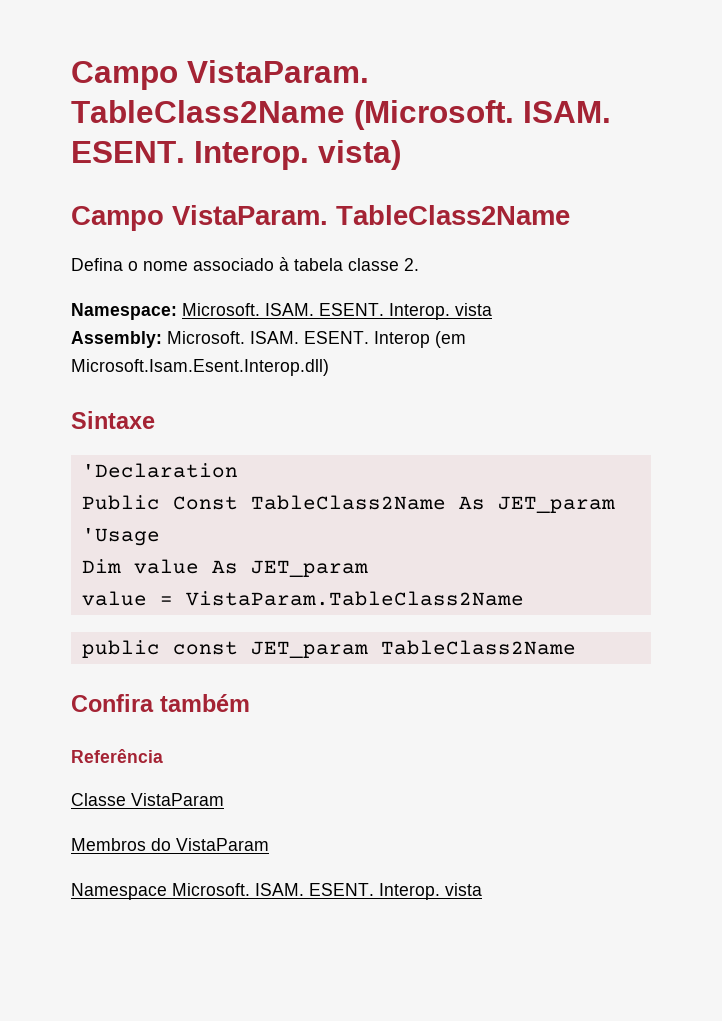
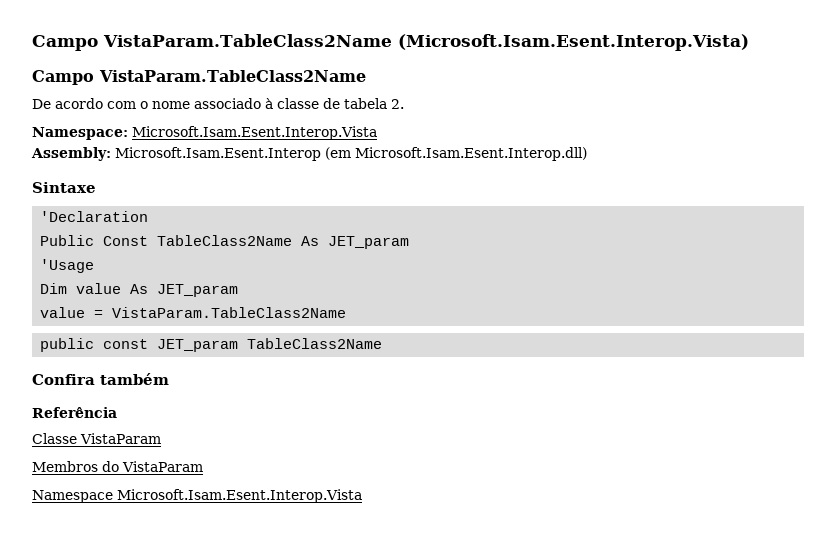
- Campo VistaParam. TableClass2Name (Microsoft. ISAM. ESENT. Interop. vista)
- Campo VistaParam. TableClass2Name
- Defina o nome associado à tabela classe 2.
+ Campo VistaParam.TableClass2Name (Microsoft.Isam.Esent.Interop.Vista)
+ Campo VistaParam.TableClass2Name
+ De acordo com o nome associado à classe de tabela 2.
- Namespace: Microsoft. ISAM. ESENT. Interop. vista
- Assembly: Microsoft. ISAM. ESENT. Interop (em Microsoft.Isam.Esent.Interop.dll)
+ Namespace: Microsoft.Isam.Esent.Interop.Vista
+ Assembly: Microsoft.Isam.Esent.Interop (em Microsoft.Isam.Esent.Interop.dll)
- Namespace Microsoft. ISAM. ESENT. Interop. vista
+ Namespace Microsoft.Isam.Esent.Interop.Vista

